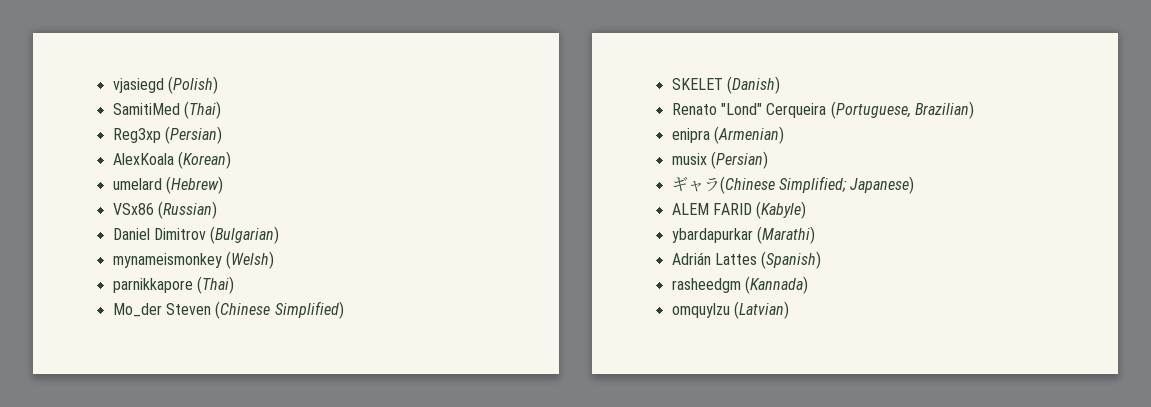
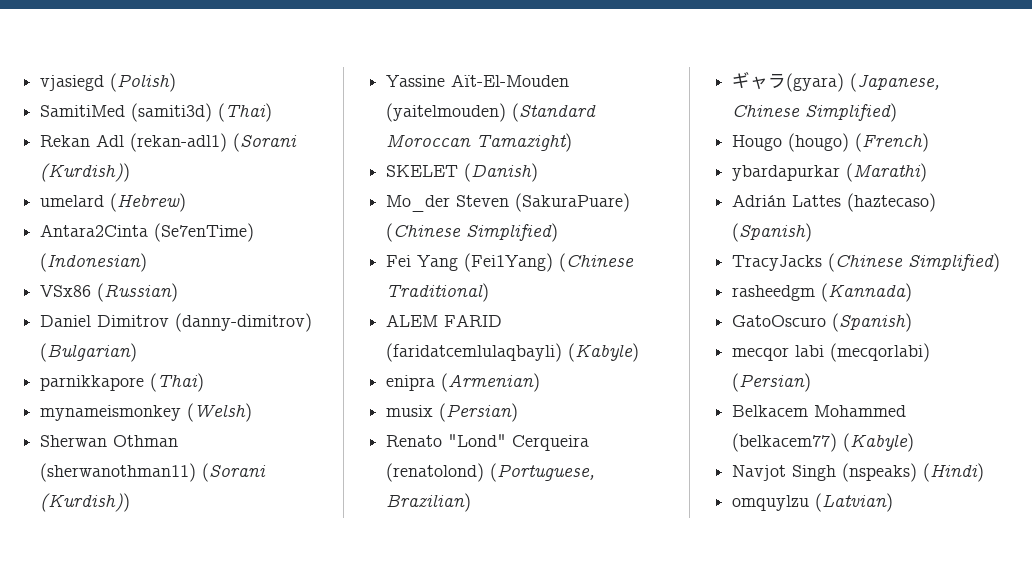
- SamitiMed (Thai)
- Reg3xp (Persian)
- AlexKoala (Korean)
+ SamitiMed (samiti3d) (Thai)
+ Rekan Adl (rekan-adl1) (Sorani (Kurdish))
+ Antara2Cinta (Se7enTime) (Indonesian)
- Daniel Dimitrov (Bulgarian)
+ Daniel Dimitrov (danny-dimitrov) (Bulgarian)
+ parnikkapore (Thai)
- parnikkapore (Thai)
- Mo_der Steven (Chinese Simplified)
+ Sherwan Othman (sherwanothman11) (Sorani (Kurdish))
+ Yassine Aït-El-Mouden (yaitelmouden) (Standard Moroccan Tamazight)
  SKELET (Danish)
- Renato "Lond" Cerqueira (Portuguese, Brazilian)
+ Mo_der Steven (SakuraPuare) (Chinese Simplified)
+ Fei Yang (Fei1Yang) (Chinese Traditional)
+ ALEM FARID (faridatcemlulaqbayli) (Kabyle)
  enipra (Armenian)
  musix (Persian)
- ギャラ(Chinese Simplified; Japanese)
- ALEM FARID (Kabyle)
+ Renato "Lond" Cerqueira (renatolond) (Portuguese, Brazilian)
+ ギャラ(gyara) (Japanese, Chinese Simplified)
+ Hougo (hougo) (French)
- Adrián Lattes (Spanish)
+ Adrián Lattes (haztecaso) (Spanish)
+ TracyJacks (Chinese Simplified)
+ GatoOscuro (Spanish)
+ mecqor labi (mecqorlabi) (Persian)
+ Belkacem Mohammed (belkacem77) (Kabyle)
+ Navjot Singh (nspeaks) (Hindi)

